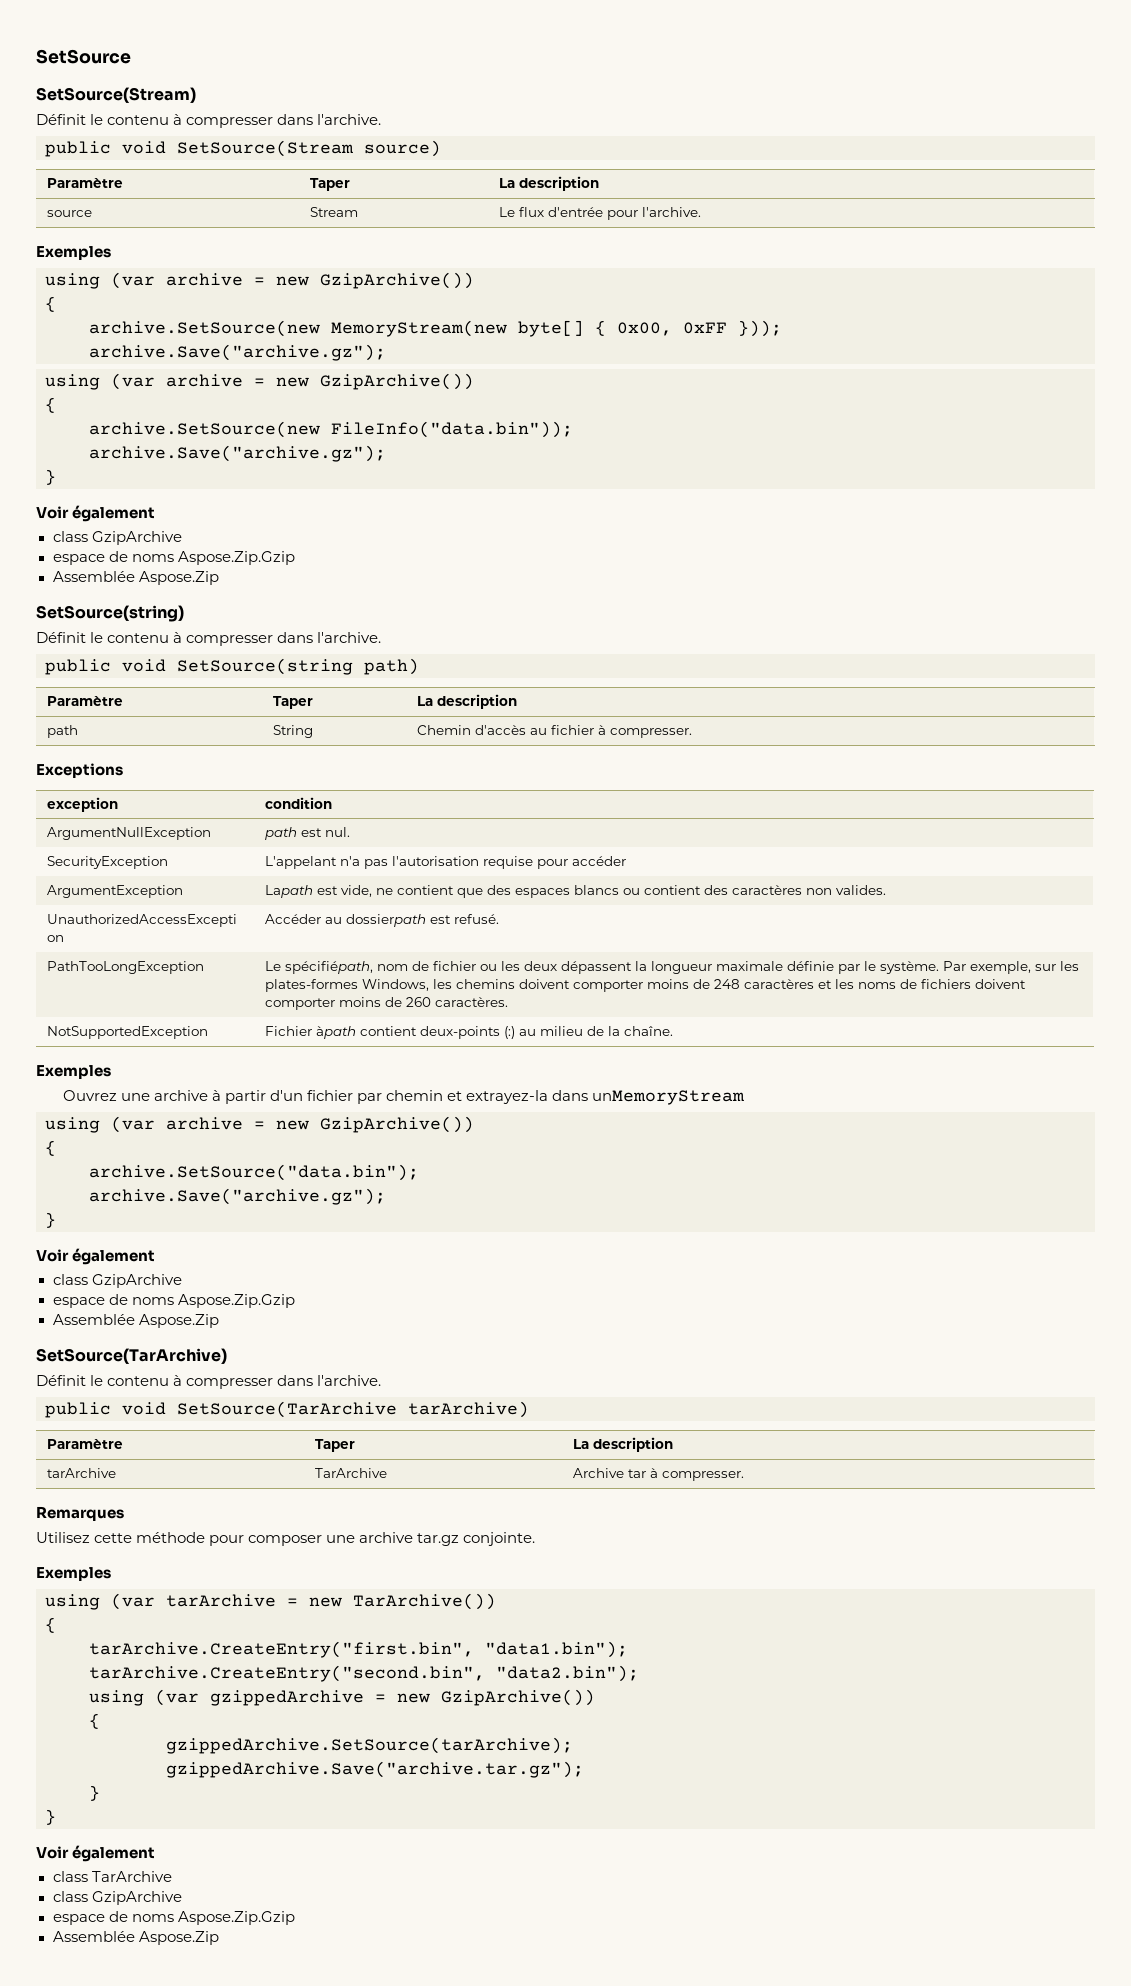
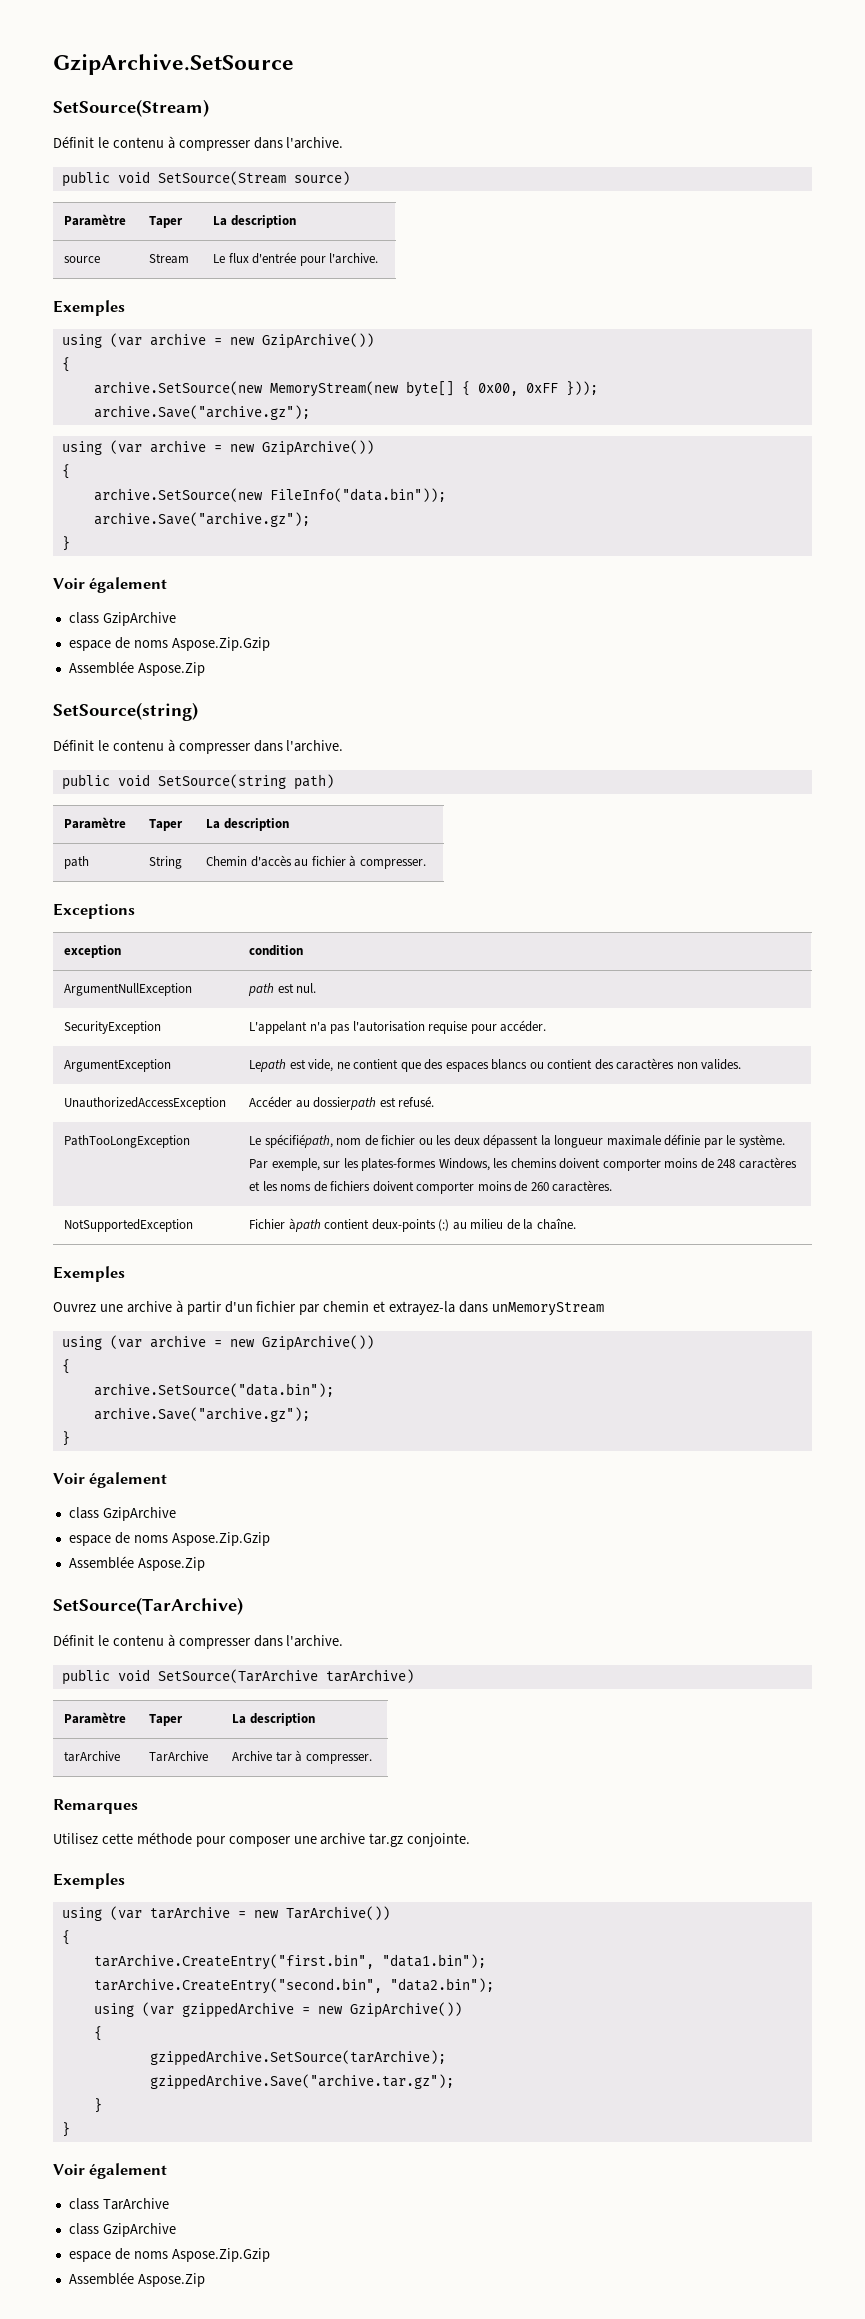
- SetSource
+ GzipArchive.SetSource
- SecurityException | L'appelant n'a pas l'autorisation requise pour accéder
+ SecurityException | L'appelant n'a pas l'autorisation requise pour accéder.
- ArgumentException | Lapath est vide, ne contient que des espaces blancs ou contient des caractères non valides.
+ ArgumentException | Lepath est vide, ne contient que des espaces blancs ou contient des caractères non valides.

